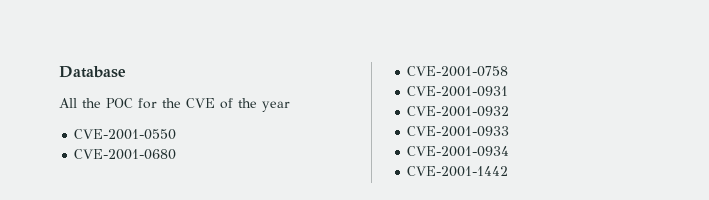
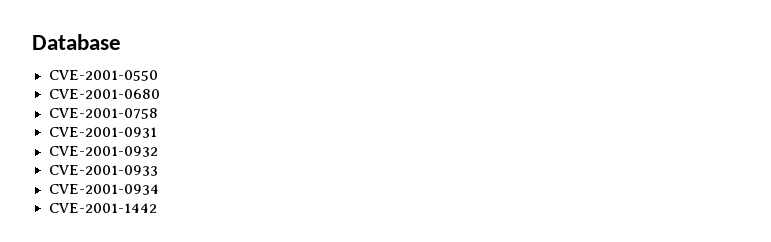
- All the POC for the CVE of the year

